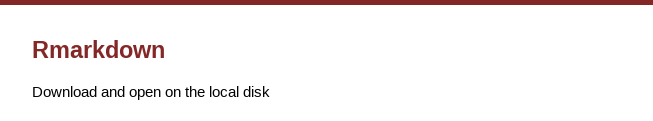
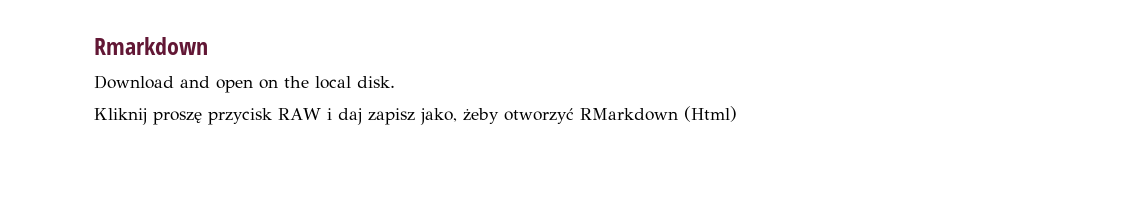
- Download and open on the local disk
+ Download and open on the local disk.
+ Kliknij proszę przycisk RAW i daj zapisz jako, żeby otworzyć RMarkdown (Html)

